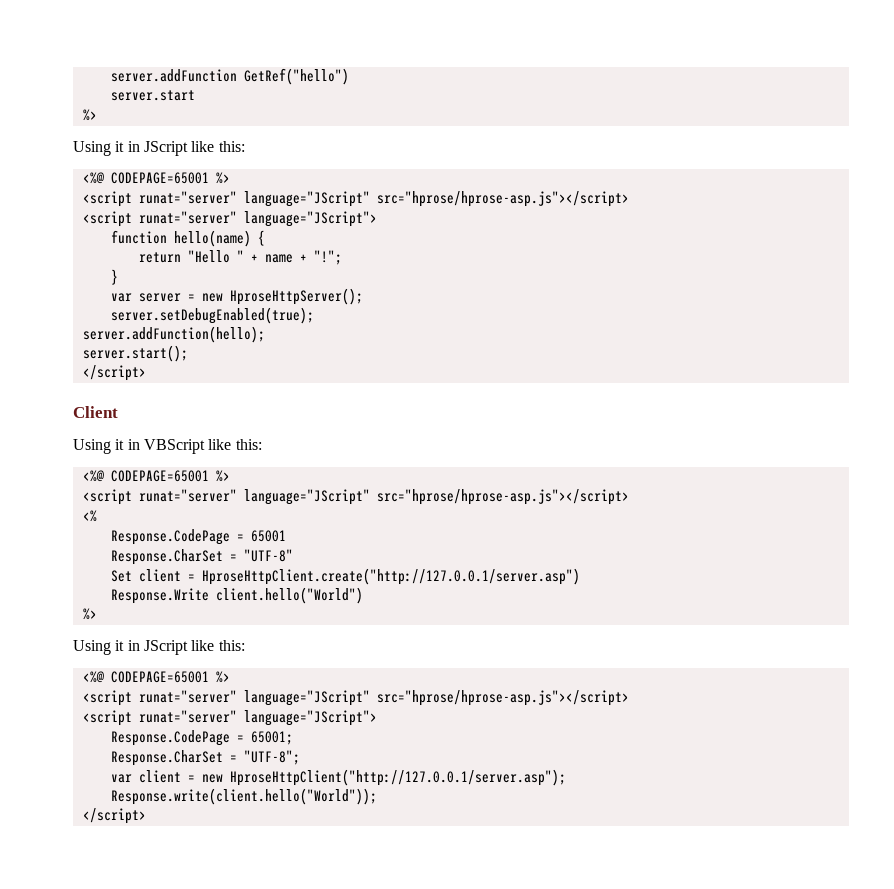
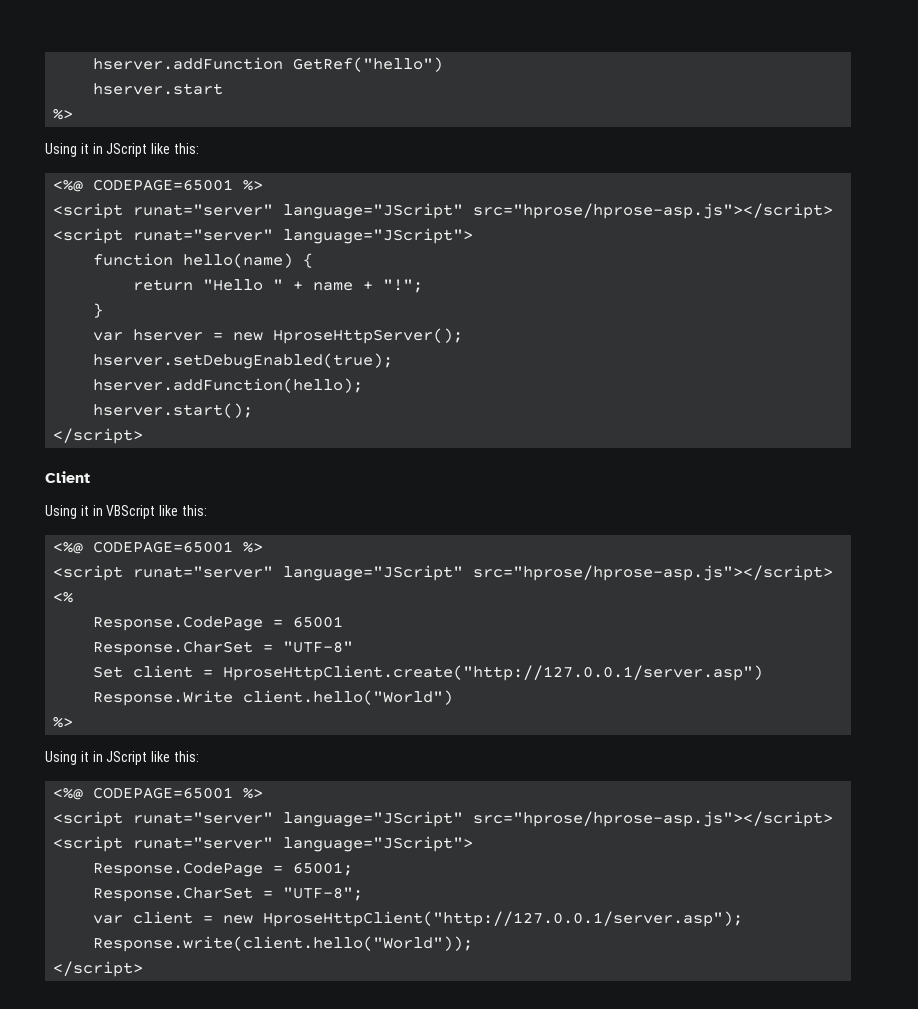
- server.addFunction GetRef("hello")
+ hserver.addFunction GetRef("hello")
- server.start
+ hserver.start
- var server = new HproseHttpServer();
+ var hserver = new HproseHttpServer();
- server.setDebugEnabled(true);
- server.addFunction(hello);
- server.start();
+ hserver.setDebugEnabled(true);
+ hserver.addFunction(hello);
+ hserver.start();

